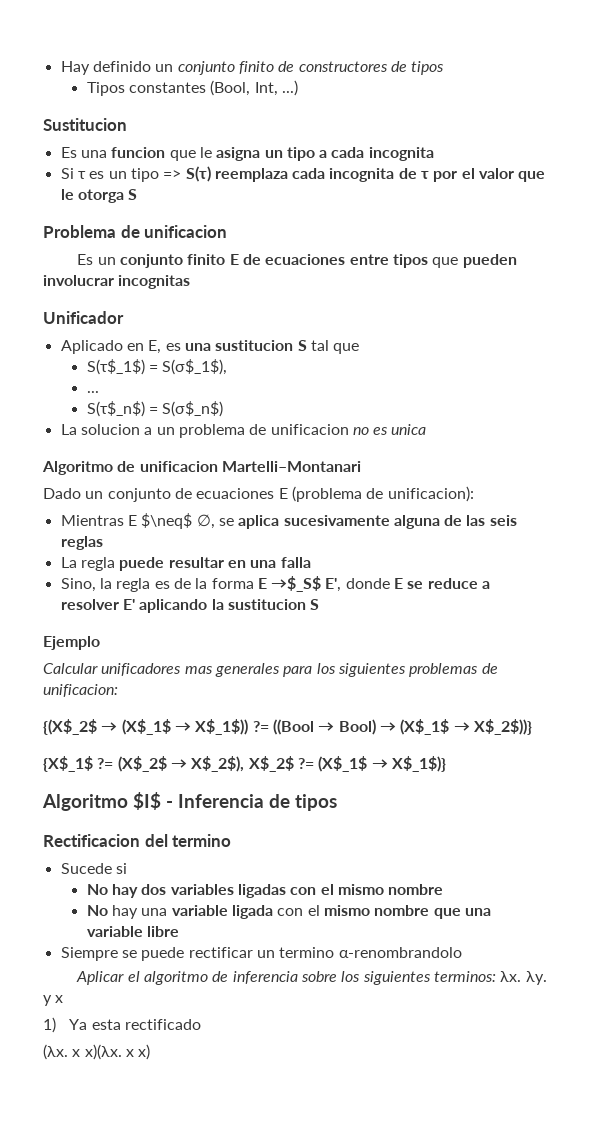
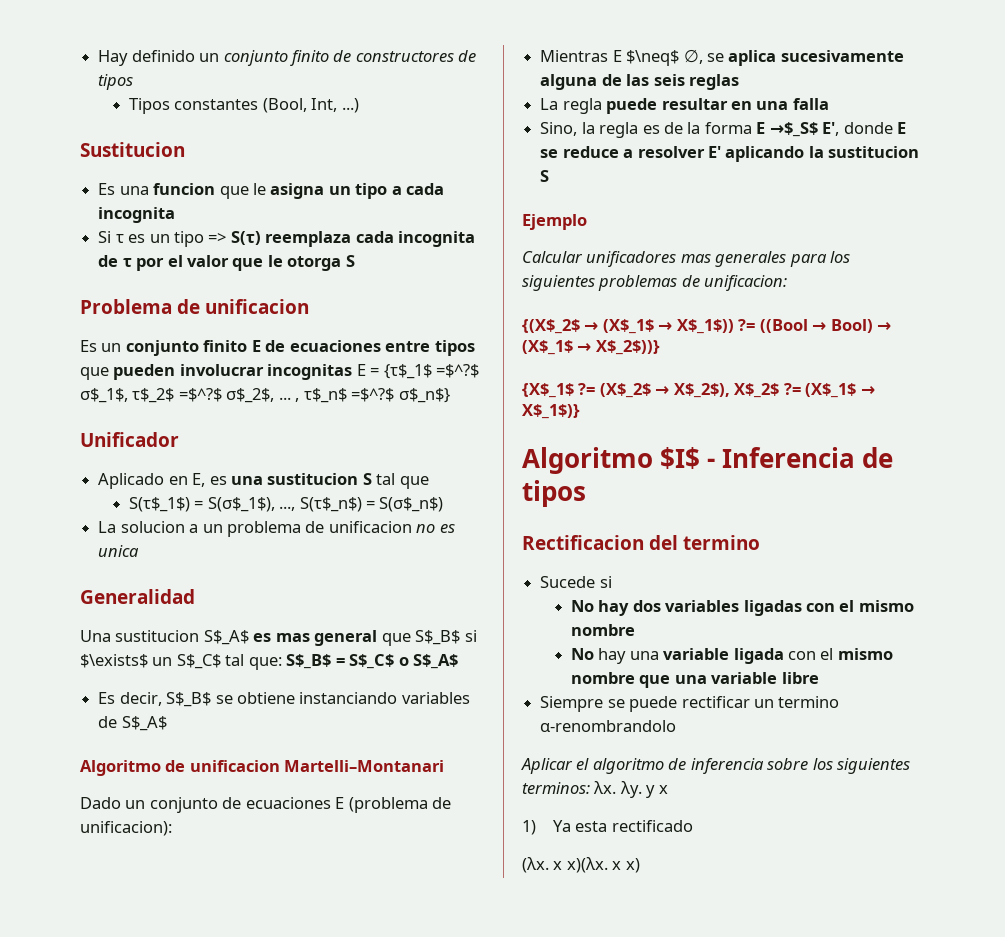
- Es un conjunto finito E de ecuaciones entre tipos que pueden involucrar incognitas
+ Es un conjunto finito E de ecuaciones entre tipos que pueden involucrar incognitas E = {τ$_1$ =$^?$ σ$_1$, τ$_2$ =$^?$ σ$_2$, ... , τ$_n$ =$^?$ σ$_n$}
- S(τ$_1$) = S(σ$_1$),
- ...
- S(τ$_n$) = S(σ$_n$)
+ S(τ$_1$) = S(σ$_1$), ..., S(τ$_n$) = S(σ$_n$)
+ Generalidad
+ Una sustitucion S$_A$ es mas general que S$_B$ si $\exists$ un S$_C$ tal que: S$_B$ = S$_C$ o S$_A$
+ Es decir, S$_B$ se obtiene instanciando variables de S$_A$

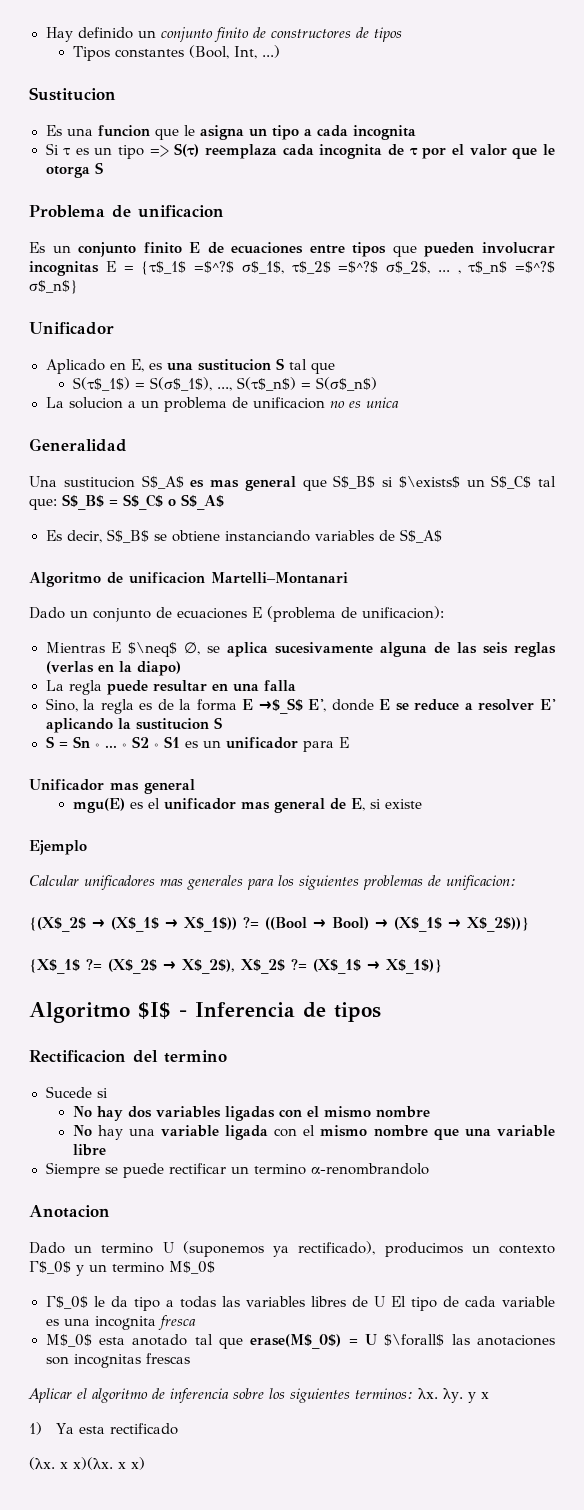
- Mientras E $\neq$ ∅, se aplica sucesivamente alguna de las seis reglas
+ Mientras E $\neq$ ∅, se aplica sucesivamente alguna de las seis reglas (verlas en la diapo)
+ S = Sn ◦ ... ◦ S2 ◦ S1 es un unificador para E
+ Unificador mas general
+ mgu(E) es el unificador mas general de E, si existe
+ Anotacion
+ Dado un termino U (suponemos ya rectificado), producimos un contexto Γ$_0$ y un termino M$_0$
+ Γ$_0$ le da tipo a todas las variables libres de U El tipo de cada variable es una incognita fresca
+ M$_0$ esta anotado tal que erase(M$_0$) = U $\forall$ las anotaciones son incognitas frescas

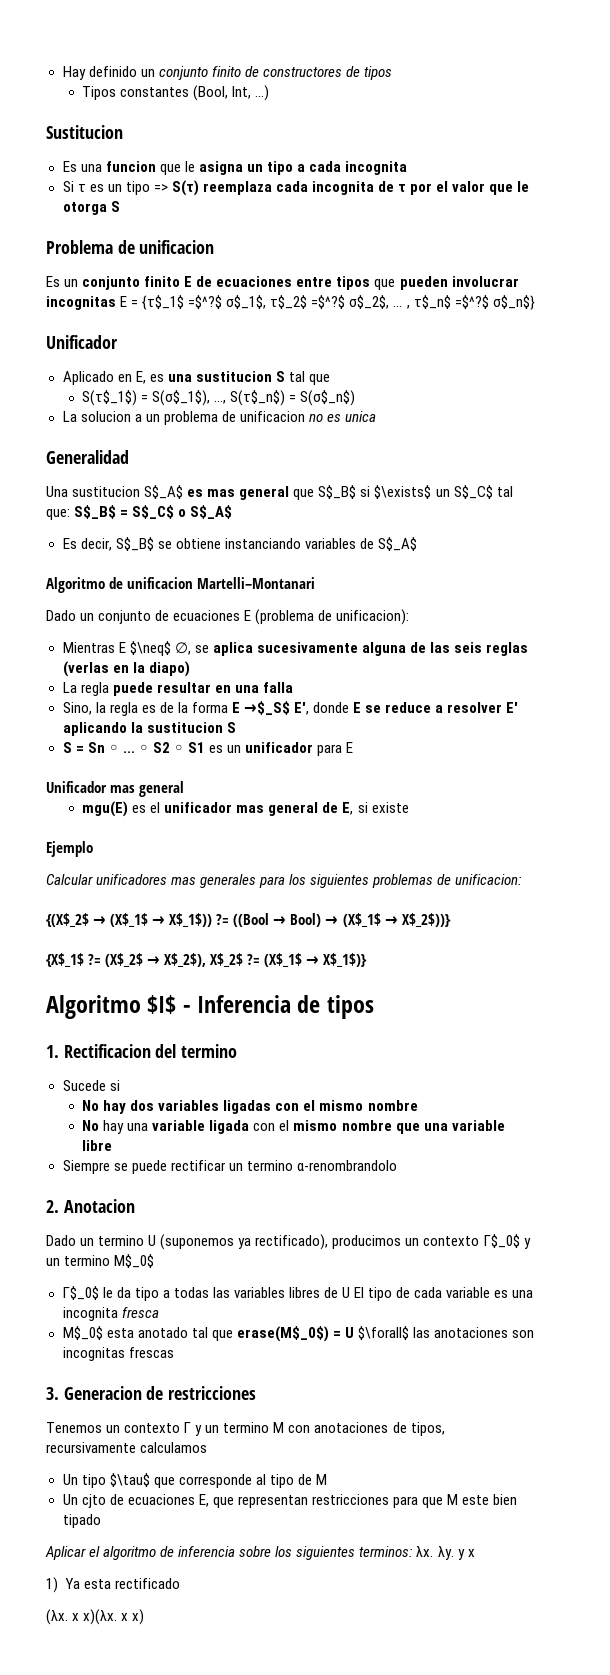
- Rectificacion del termino
+ 1. Rectificacion del termino
- Anotacion
+ 2. Anotacion
+ 3. Generacion de restricciones
+ Tenemos un contexto Γ y un termino M con anotaciones de tipos, recursivamente calculamos
+ Un tipo $\tau$ que corresponde al tipo de M
+ Un cjto de ecuaciones E, que representan restricciones para que M este bien tipado

